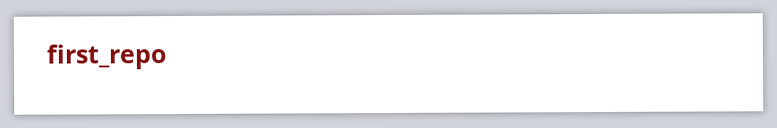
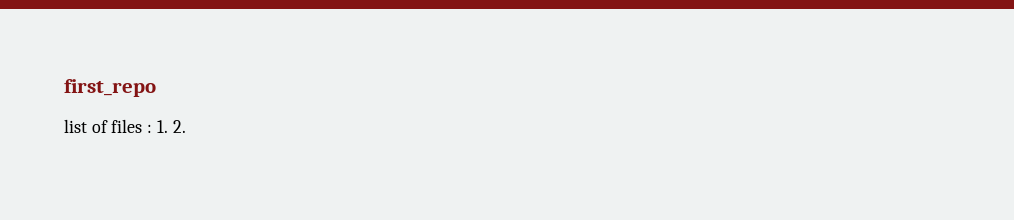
+ list of files : 1. 2.

